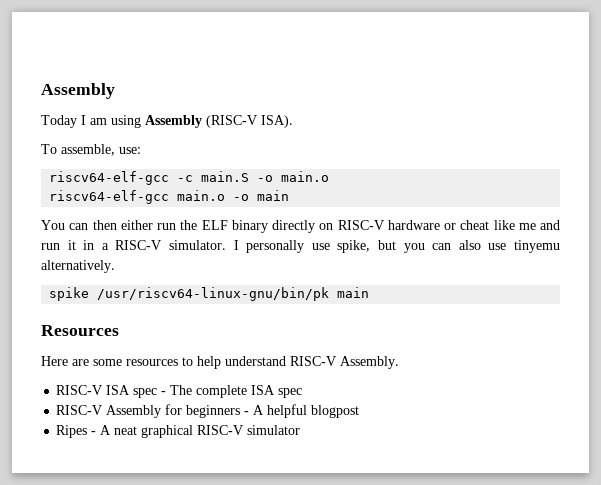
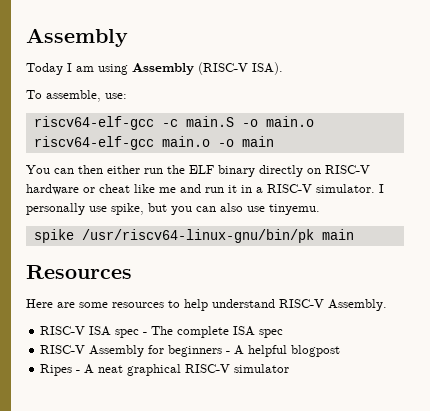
- I personally use spike, but you can also use tinyemu alternatively.
+ I personally use spike, but you can also use tinyemu.

